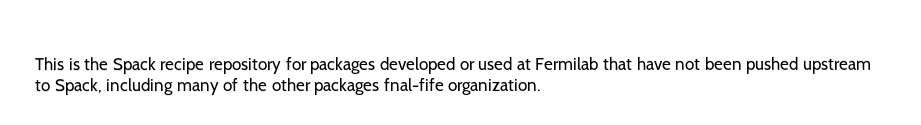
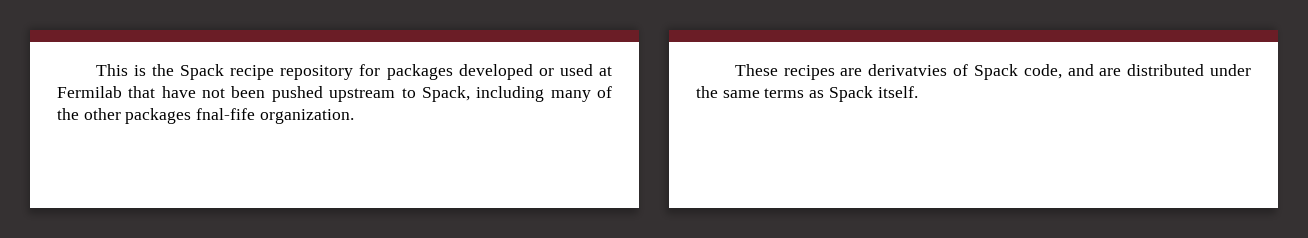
+ These recipes are derivatvies of Spack code, and are distributed under the same terms as Spack itself.

